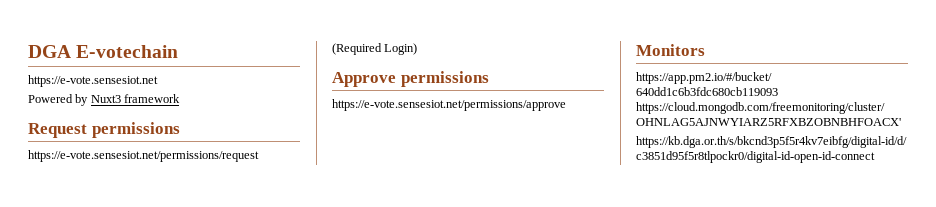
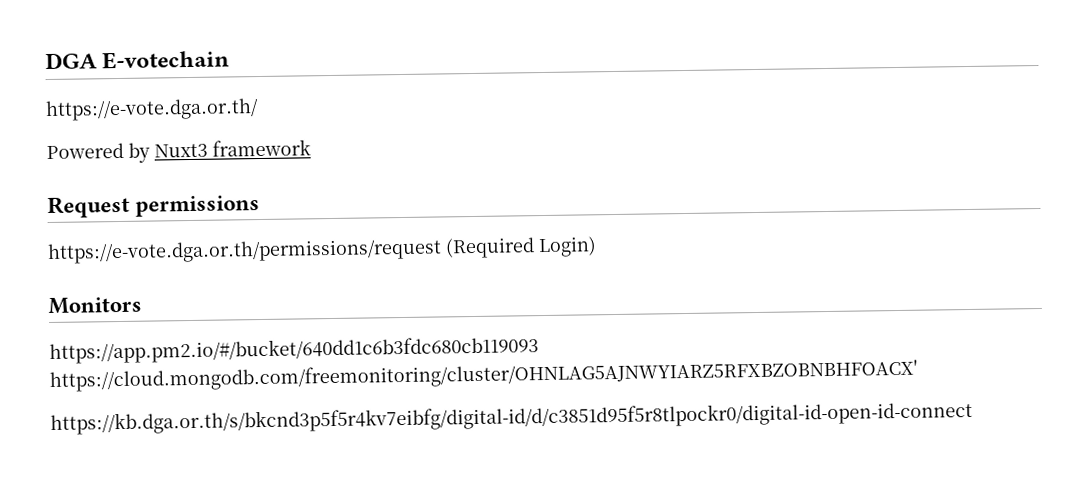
- https://e-vote.sensesiot.net
+ https://e-vote.dga.or.th/
- https://e-vote.sensesiot.net/permissions/request (Required Login)
+ https://e-vote.dga.or.th/permissions/request (Required Login)
- Approve permissions
- https://e-vote.sensesiot.net/permissions/approve

